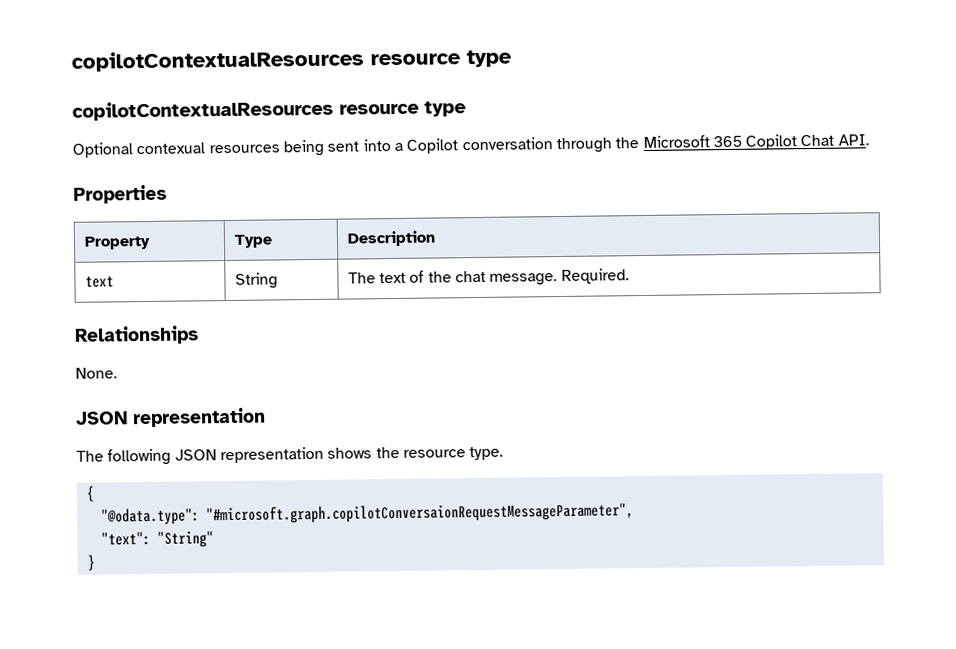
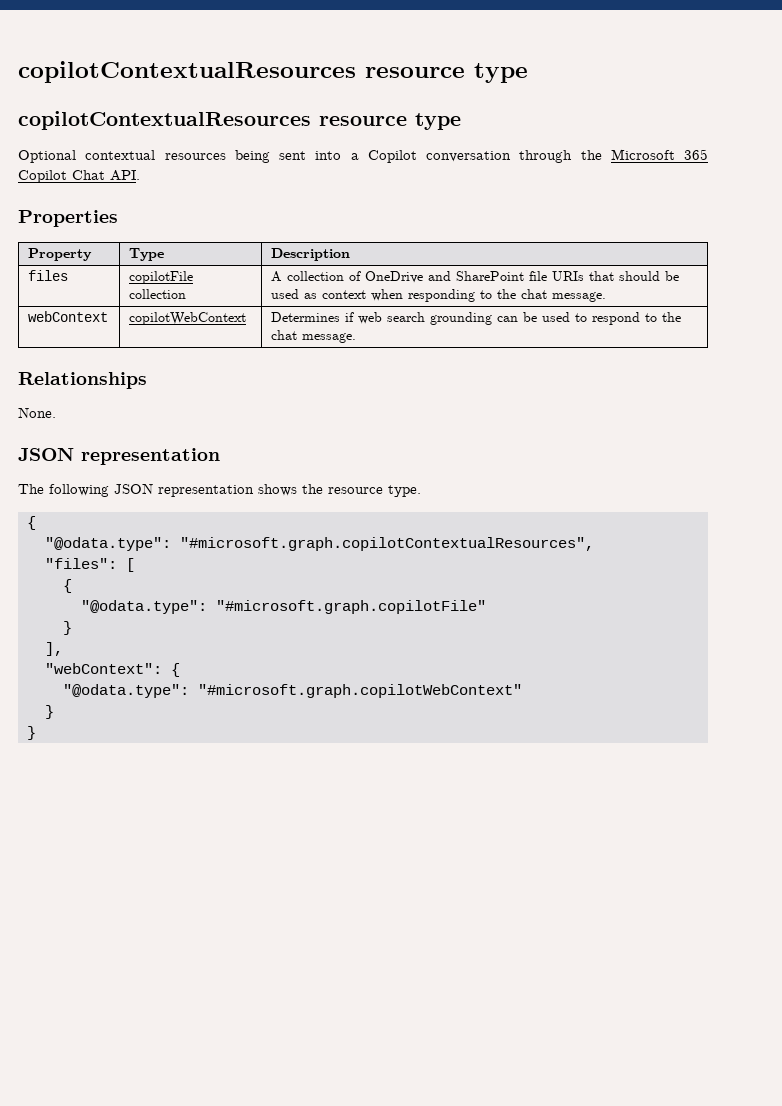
- Optional contexual resources being sent into a Copilot conversation through the Microsoft 365 Copilot Chat API.
+ Optional contextual resources being sent into a Copilot conversation through the Microsoft 365 Copilot Chat API.
- text | String | The text of the chat message. Required.
+ files | copilotFile collection | A collection of OneDrive and SharePoint file URIs that should be used as context when responding to the chat message.
+ webContext | copilotWebContext | Determines if web search grounding can be used to respond to the chat message.
- "@odata.type": "#microsoft.graph.copilotConversaionRequestMessageParameter",
- "text": "String"
+ "@odata.type": "#microsoft.graph.copilotContextualResources",
+ "files": [
+ {
+ "@odata.type": "#microsoft.graph.copilotFile"
+ }
+ ],
+ "webContext": {
+ "@odata.type": "#microsoft.graph.copilotWebContext"
+ }

